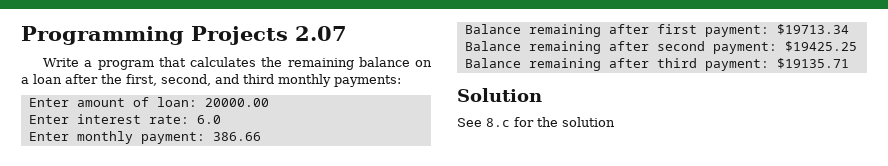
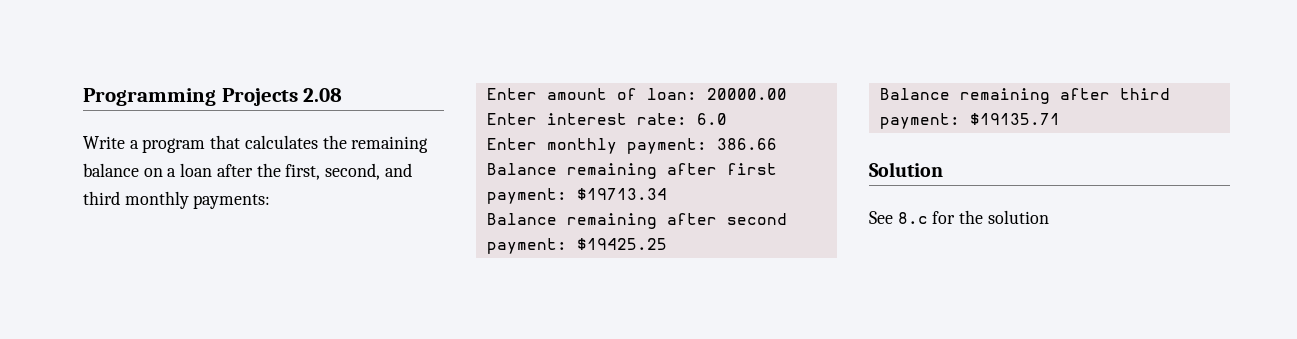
- Programming Projects 2.07
+ Programming Projects 2.08

